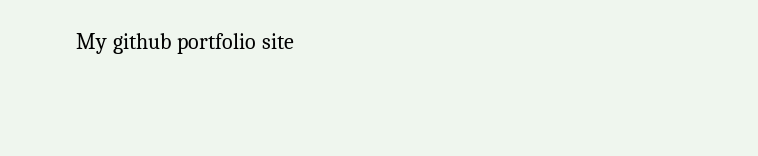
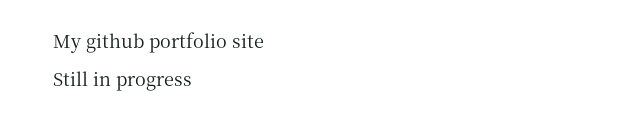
+ Still in progress

